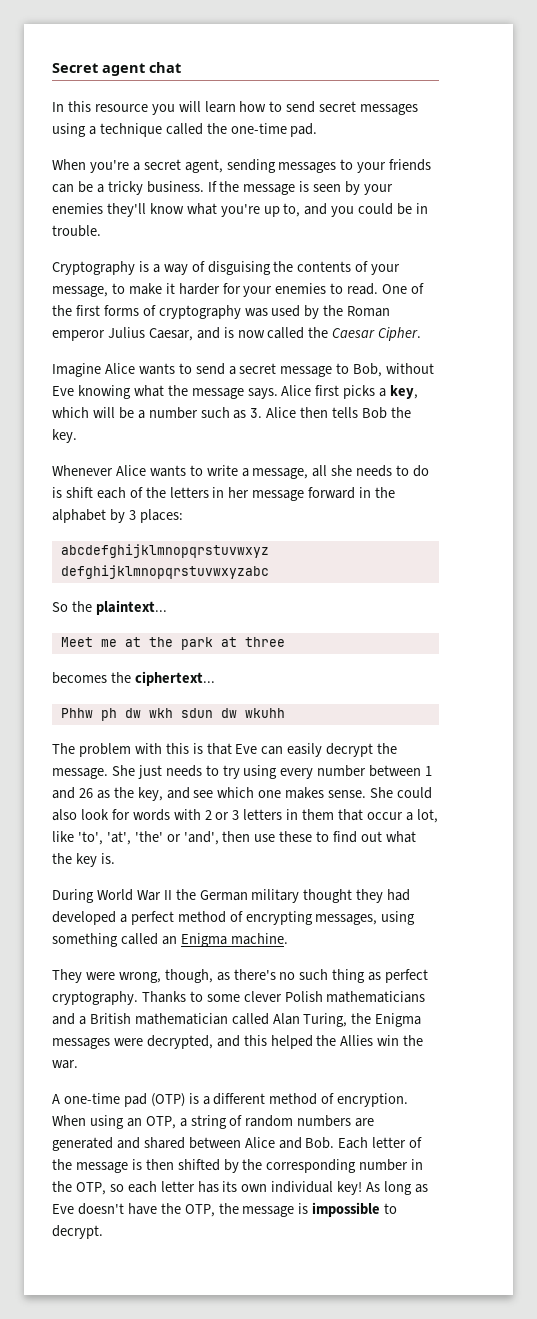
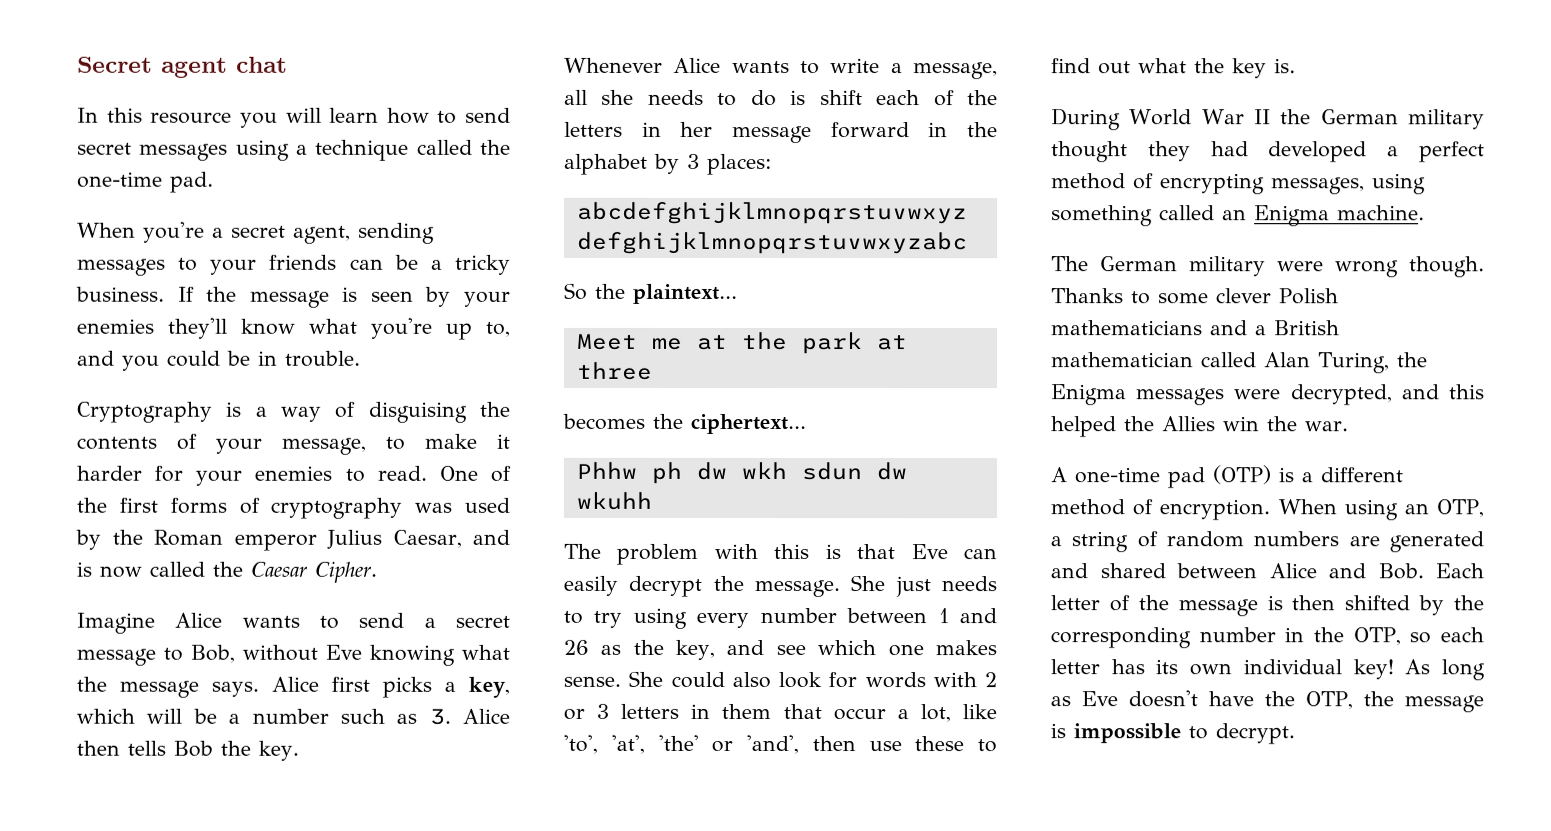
- They were wrong, though, as there's no such thing as perfect cryptography.
+ The German military were wrong though.

